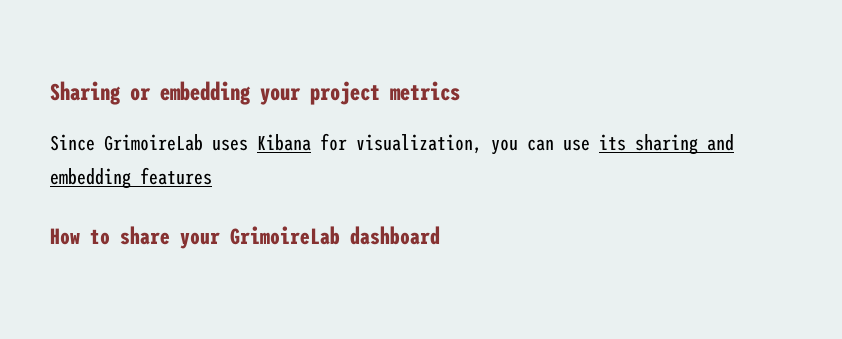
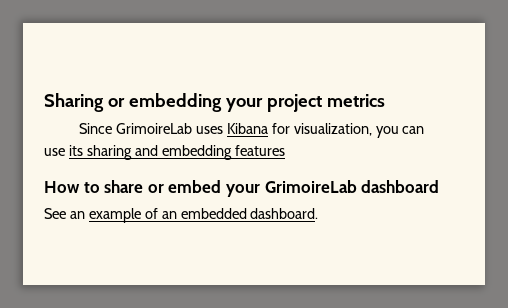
- How to share your GrimoireLab dashboard
+ How to share or embed your GrimoireLab dashboard
+ See an example of an embedded dashboard.

